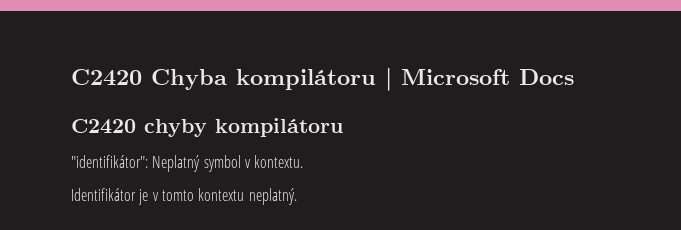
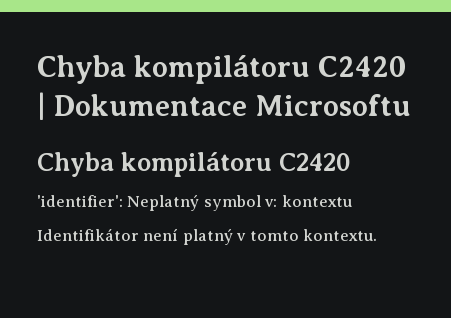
- C2420 Chyba kompilátoru | Microsoft Docs
- C2420 chyby kompilátoru
- "identifikátor": Neplatný symbol v kontextu.
- Identifikátor je v tomto kontextu neplatný.
+ Chyba kompilátoru C2420 | Dokumentace Microsoftu
+ Chyba kompilátoru C2420
+ 'identifier': Neplatný symbol v: kontextu
+ Identifikátor není platný v tomto kontextu.

